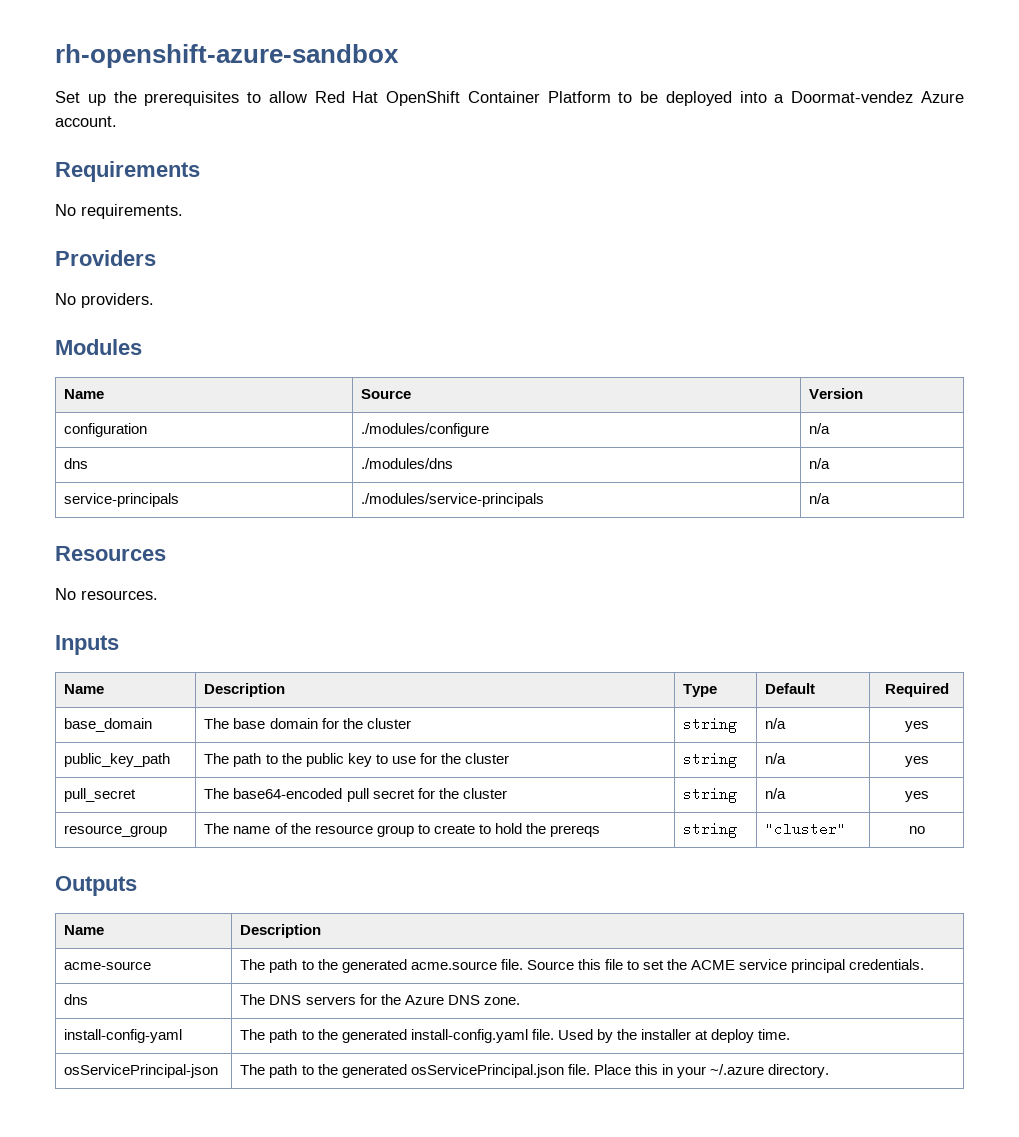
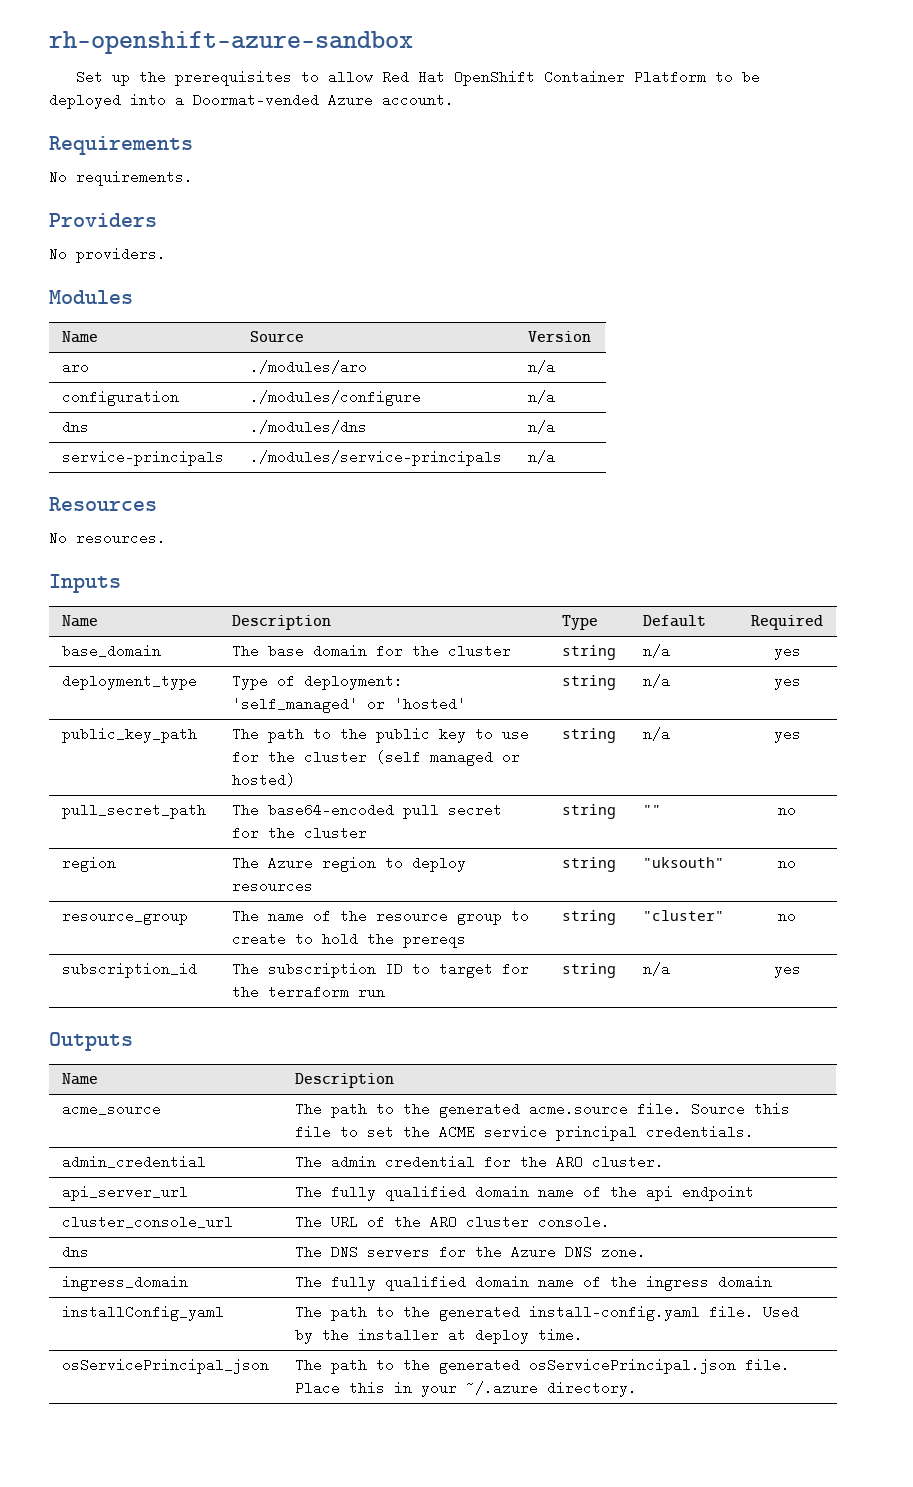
- Set up the prerequisites to allow Red Hat OpenShift Container Platform to be deployed into a Doormat-vendez Azure account.
+ Set up the prerequisites to allow Red Hat OpenShift Container Platform to be deployed into a Doormat-vended Azure account.
+ aro | ./modules/aro | n/a
+ deployment_type | Type of deployment: 'self_managed' or 'hosted' | string | n/a | yes
- public_key_path | The path to the public key to use for the cluster | string | n/a | yes
- pull_secret | The base64-encoded pull secret for the cluster | string | n/a | yes
+ public_key_path | The path to the public key to use for the cluster (self managed or hosted) | string | n/a | yes
+ pull_secret_path | The base64-encoded pull secret for the cluster | string | "" | no
+ region | The Azure region to deploy resources | string | "uksouth" | no
+ subscription_id | The subscription ID to target for the terraform run | string | n/a | yes
- acme-source | The path to the generated acme.source file. Source this file to set the ACME service principal credentials.
+ acme_source | The path to the generated acme.source file. Source this file to set the ACME service principal credentials.
+ admin_credential | The admin credential for the ARO cluster.
+ api_server_url | The fully qualified domain name of the api endpoint
+ cluster_console_url | The URL of the ARO cluster console.
- install-config-yaml | The path to the generated install-config.yaml file. Used by the installer at deploy time.
+ ingress_domain | The fully qualified domain name of the ingress domain
+ installConfig_yaml | The path to the generated install-config.yaml file. Used by the installer at deploy time.
- osServicePrincipal-json | The path to the generated osServicePrincipal.json file. Place this in your ~/.azure directory.
+ osServicePrincipal_json | The path to the generated osServicePrincipal.json file. Place this in your ~/.azure directory.

